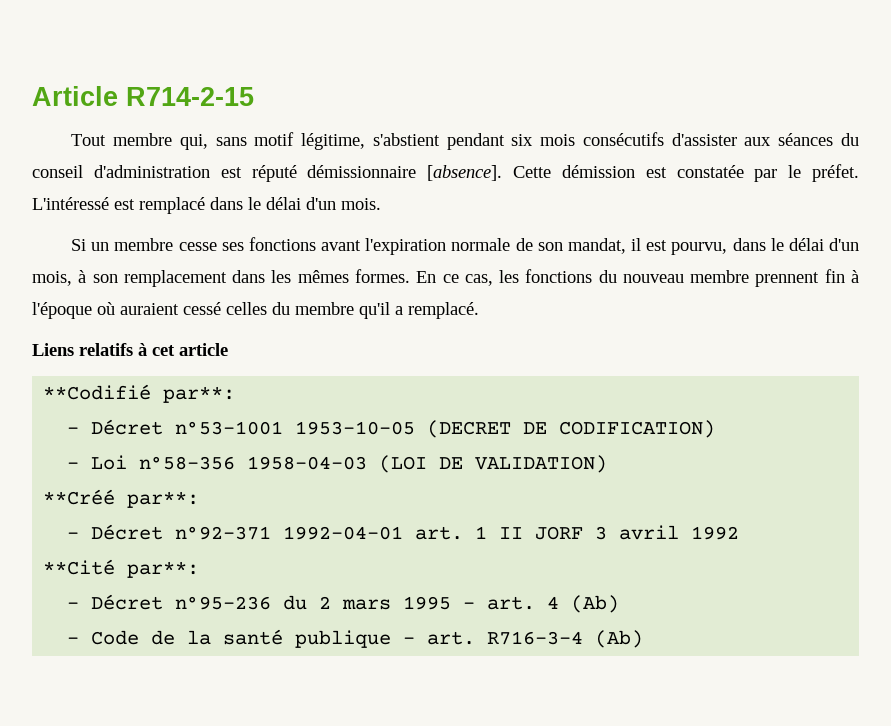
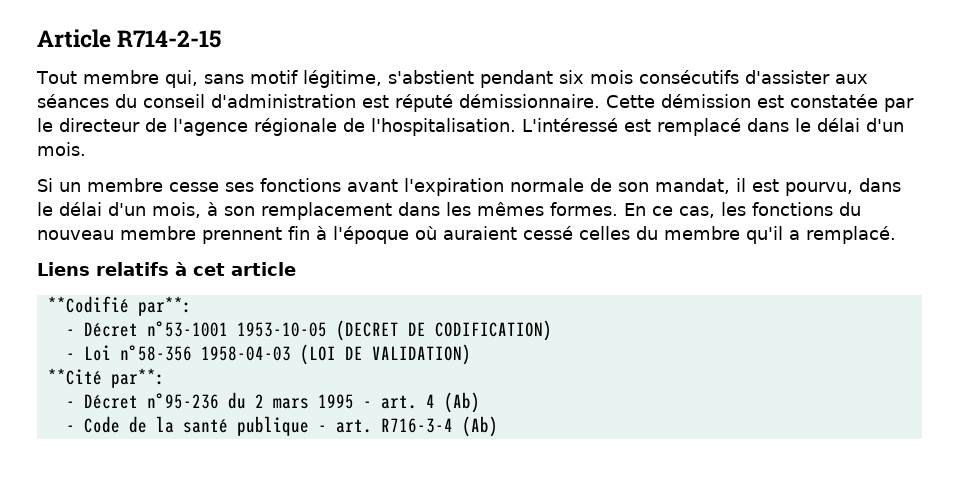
- Tout membre qui, sans motif légitime, s'abstient pendant six mois consécutifs d'assister aux séances du conseil d'administration est réputé démissionnaire [absence].
+ Tout membre qui, sans motif légitime, s'abstient pendant six mois consécutifs d'assister aux séances du conseil d'administration est réputé démissionnaire.
- Cette démission est constatée par le préfet.
+ Cette démission est constatée par le directeur de l'agence régionale de l'hospitalisation.
- **Créé par**:
- - Décret n°92-371 1992-04-01 art. 1 II JORF 3 avril 1992

